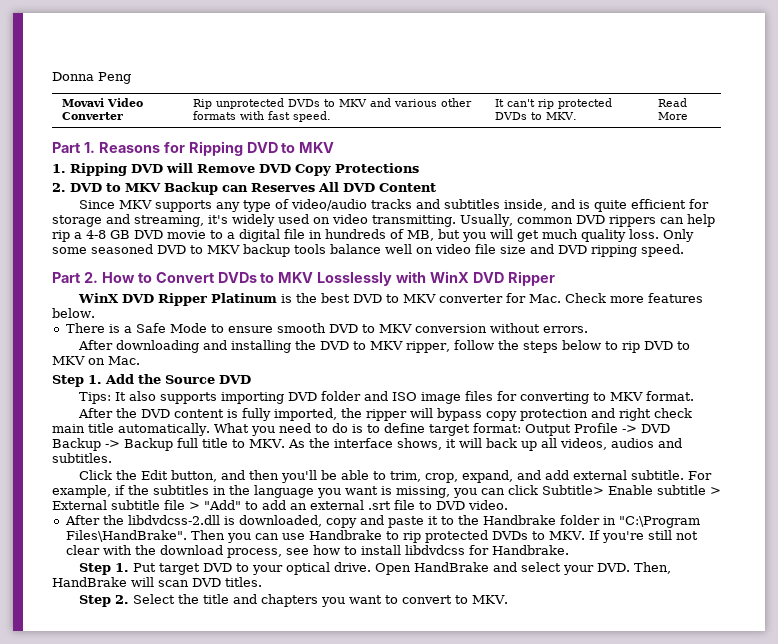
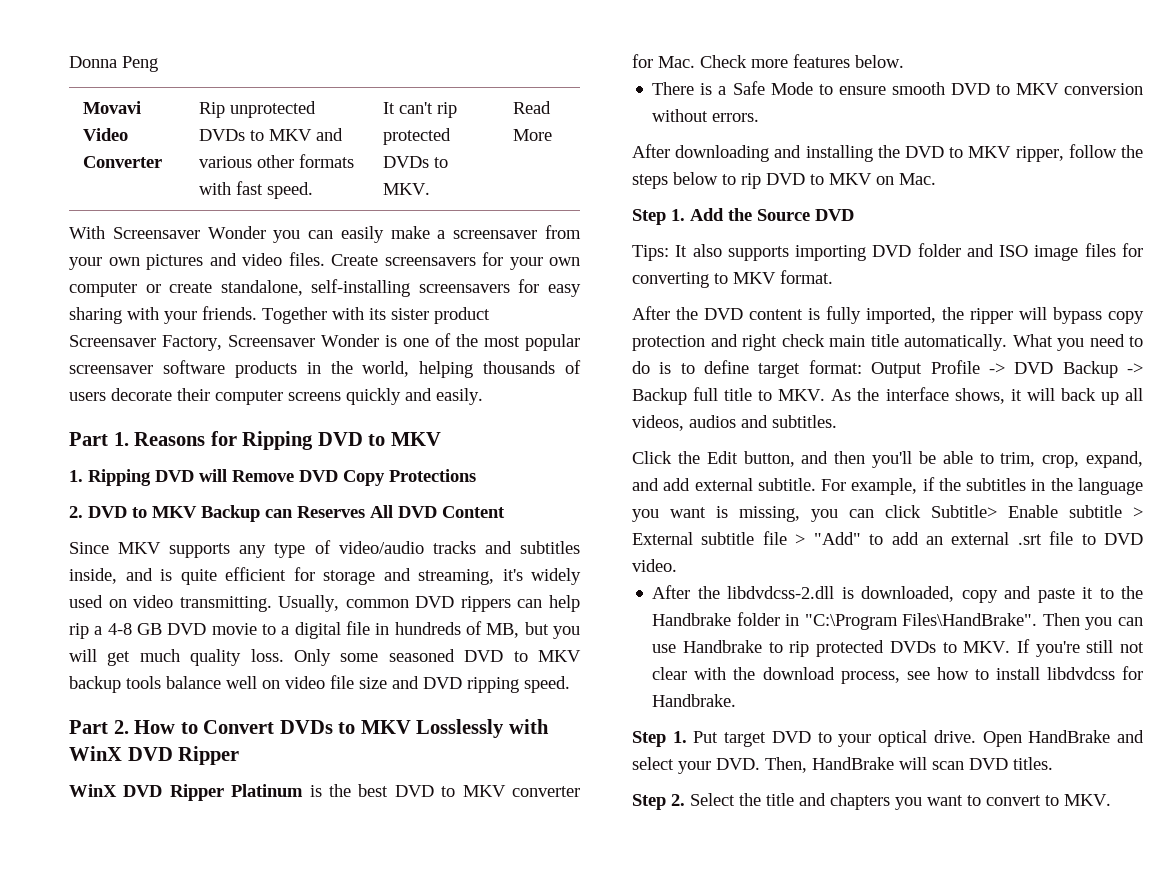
+ With Screensaver Wonder you can easily make a screensaver from your own pictures and video files. Create screensavers for your own computer or create standalone, self-installing screensavers for easy sharing with your friends. Together with its sister product Screensaver Factory, Screensaver Wonder is one of the most popular screensaver software products in the world, helping thousands of users decorate their computer screens quickly and easily.

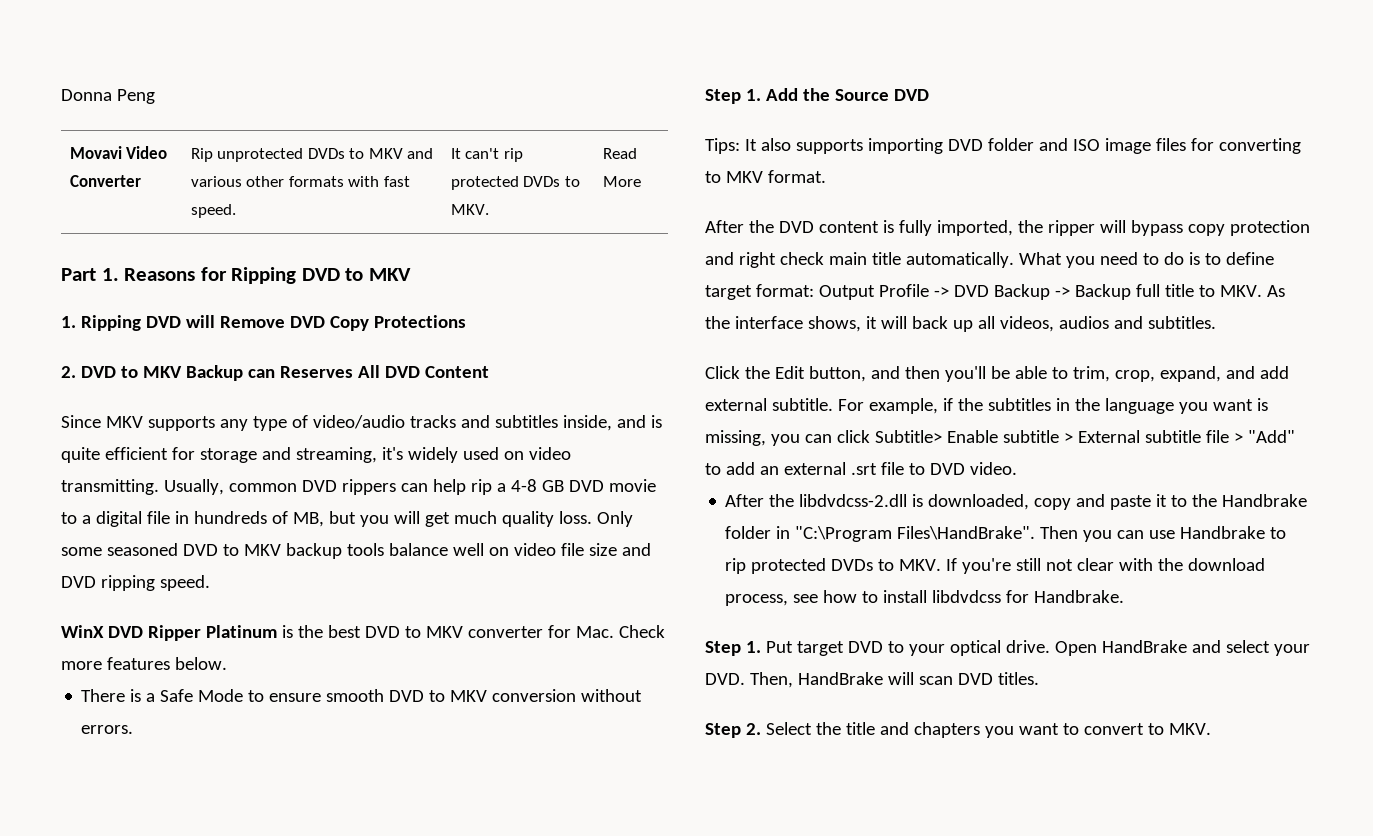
- With Screensaver Wonder you can easily make a screensaver from your own pictures and video files. Create screensavers for your own computer or create standalone, self-installing screensavers for easy sharing with your friends. Together with its sister product Screensaver Factory, Screensaver Wonder is one of the most popular screensaver software products in the world, helping thousands of users decorate their computer screens quickly and easily.
- Part 2. How to Convert DVDs to MKV Losslessly with WinX DVD Ripper
- After downloading and installing the DVD to MKV ripper, follow the steps below to rip DVD to MKV on Mac.

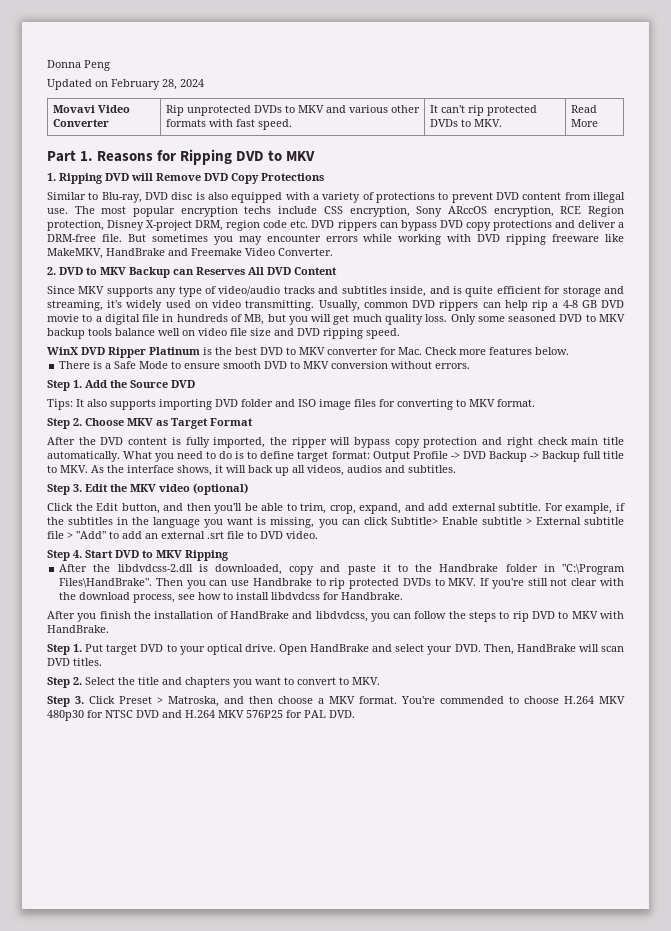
+ Updated on February 28, 2024
+ Similar to Blu-ray, DVD disc is also equipped with a variety of protections to prevent DVD content from illegal use. The most popular encryption techs include CSS encryption, Sony ARccOS encryption, RCE Region protection, Disney X-project DRM, region code etc. DVD rippers can bypass DVD copy protections and deliver a DRM-free file. But sometimes you may encounter errors while working with DVD ripping freeware like MakeMKV, HandBrake and Freemake Video Converter.
+ Step 2. Choose MKV as Target Format
+ Step 3. Edit the MKV video (optional)
+ Step 4. Start DVD to MKV Ripping
+ After you finish the installation of HandBrake and libdvdcss, you can follow the steps to rip DVD to MKV with HandBrake.
+ Step 3. Click Preset > Matroska, and then choose a MKV format. You're commended to choose H.264 MKV 480p30 for NTSC DVD and H.264 MKV 576P25 for PAL DVD.

